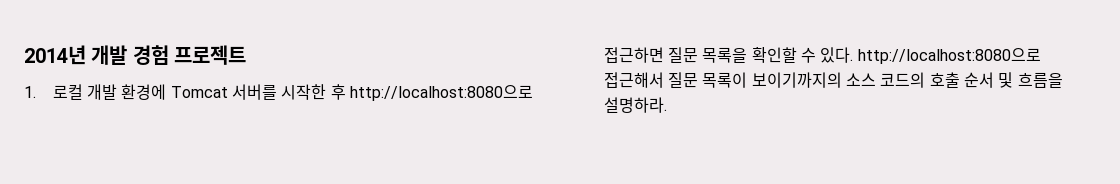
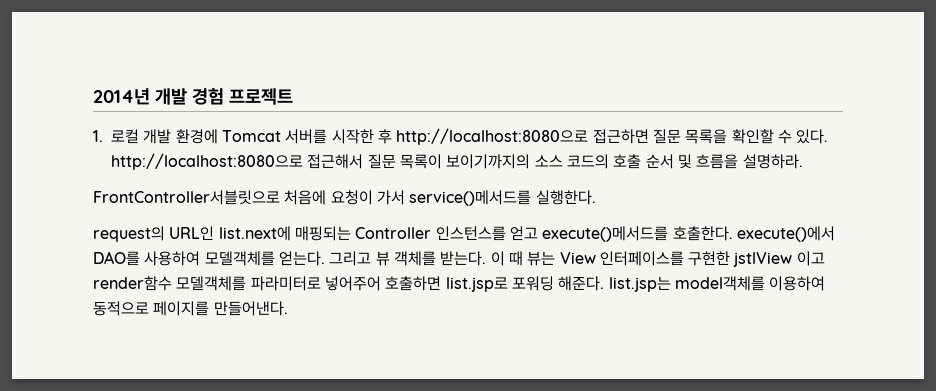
+ FrontController서블릿으로 처음에 요청이 가서 service()메서드를 실행한다.
+ request의 URL인 list.next에 매핑되는 Controller 인스턴스를 얻고 execute()메서드를 호출한다. execute()에서 DAO를 사용하여 모델객체를 얻는다. 그리고 뷰 객체를 받는다. 이 때 뷰는 View 인터페이스를 구현한 jstlView 이고 render함수 모델객체를 파라미터로 넣어주어 호출하면 list.jsp로 포워딩 해준다. list.jsp는 model객체를 이용하여 동적으로 페이지를 만들어낸다.

